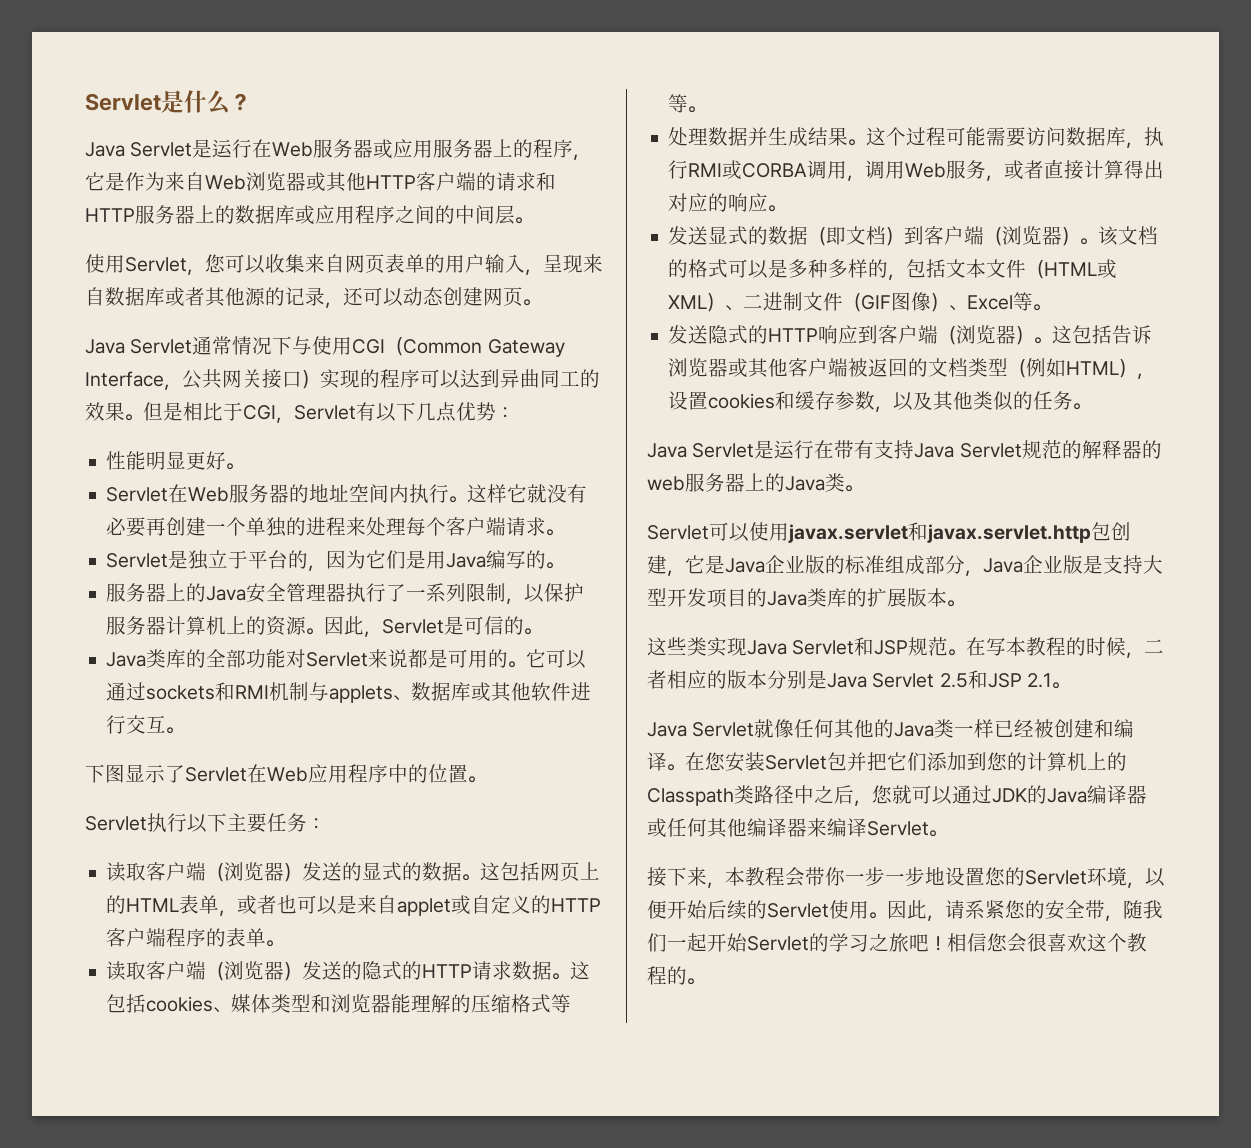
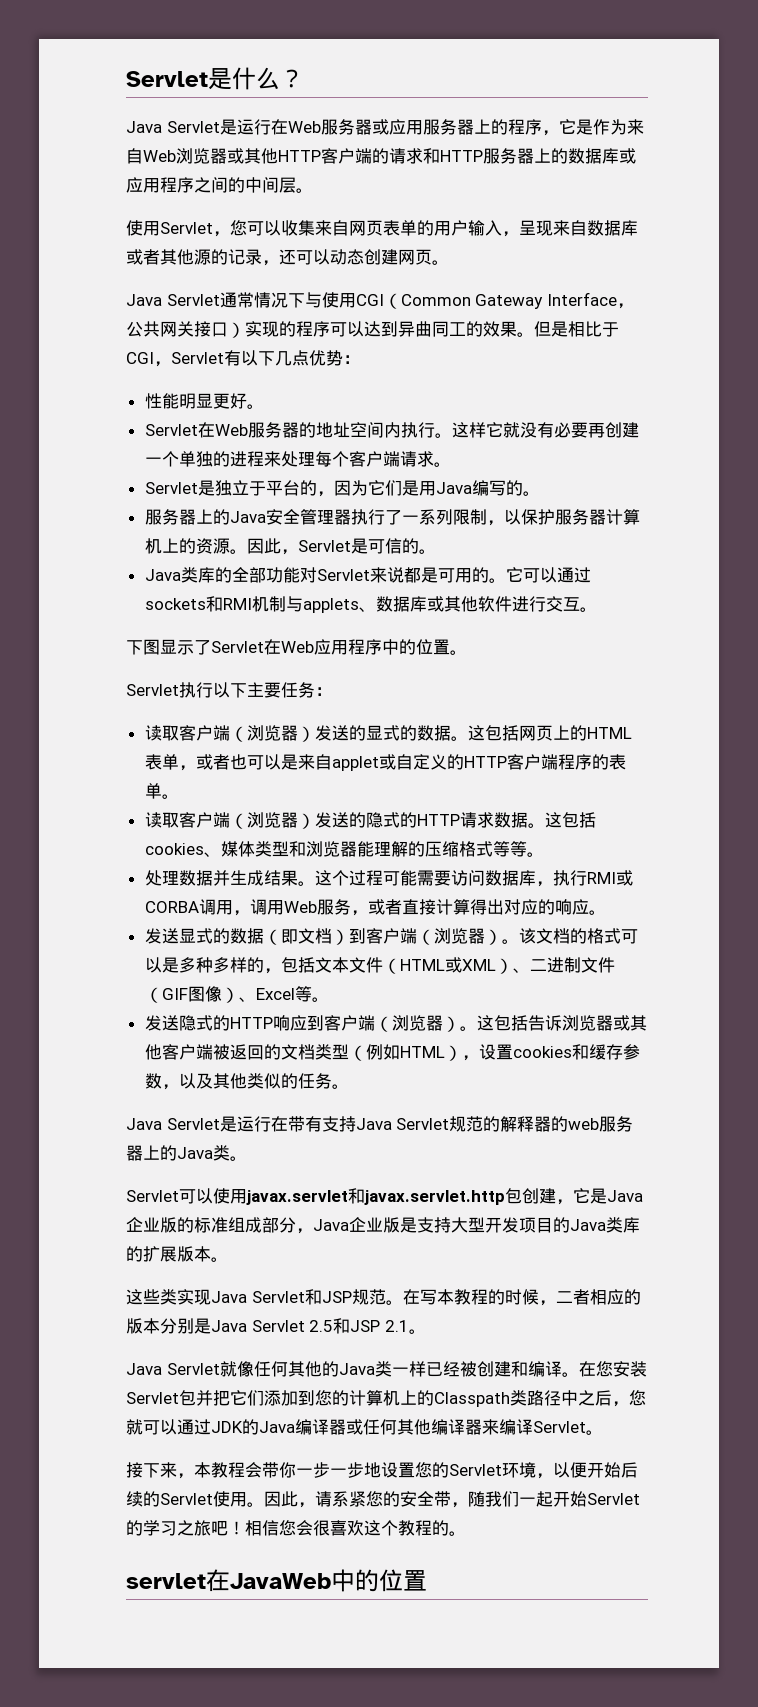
+ servlet在JavaWeb中的位置

